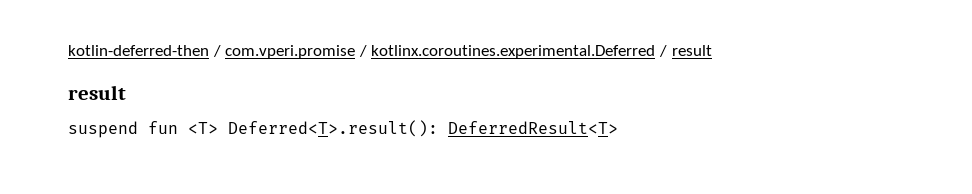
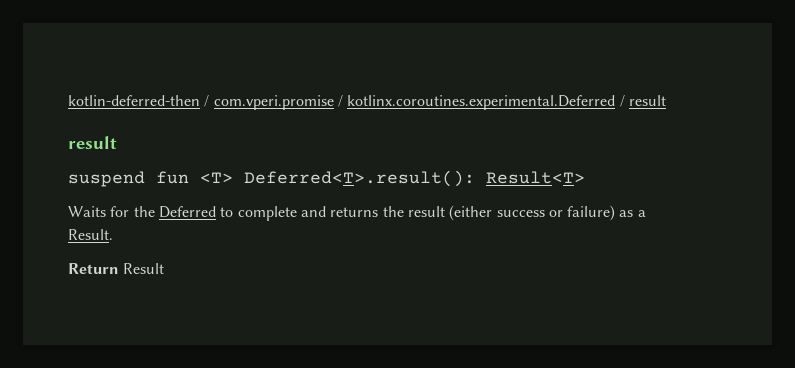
- suspend fun <T> Deferred<T>.result(): DeferredResult<T>
+ suspend fun <T> Deferred<T>.result(): Result<T>
+ Waits for the Deferred to complete and returns the result (either success or failure) as a Result.
+ Return Result

